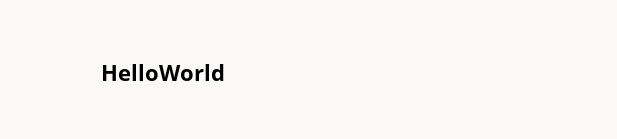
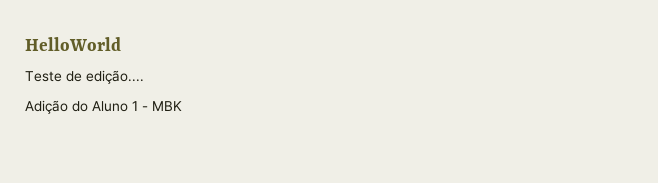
+ Teste de edição....
+ Adição do Aluno 1 - MBK

